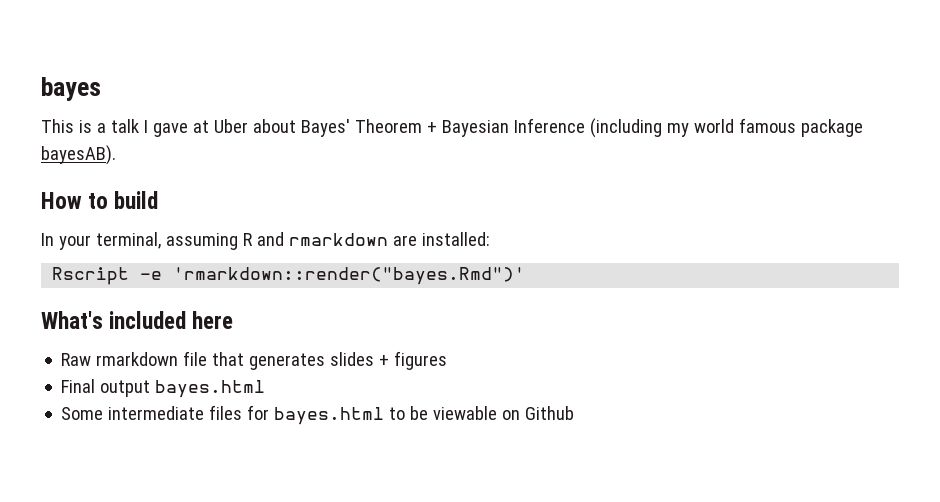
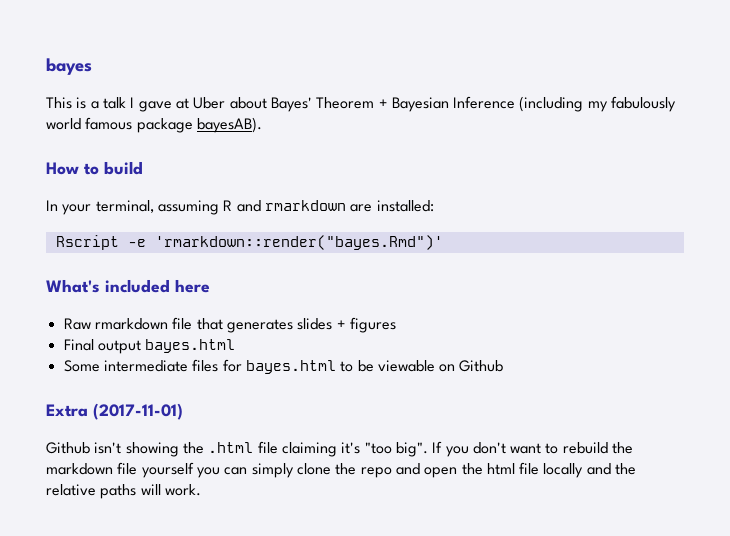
- This is a talk I gave at Uber about Bayes' Theorem + Bayesian Inference (including my world famous package bayesAB).
+ This is a talk I gave at Uber about Bayes' Theorem + Bayesian Inference (including my fabulously world famous package bayesAB).
+ Extra (2017-11-01)
+ Github isn't showing the .html file claiming it's "too big". If you don't want to rebuild the markdown file yourself you can simply clone the repo and open the html file locally and the relative paths will work.

